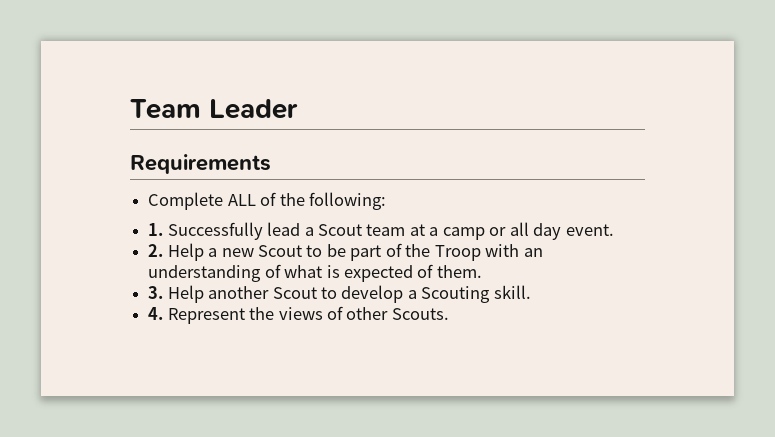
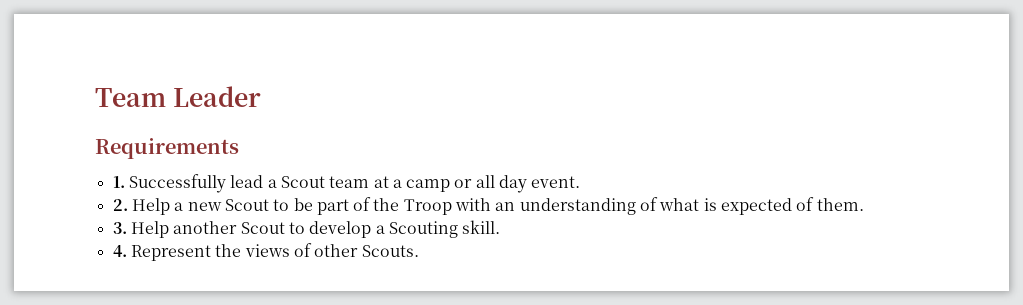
- Complete ALL of the following:

